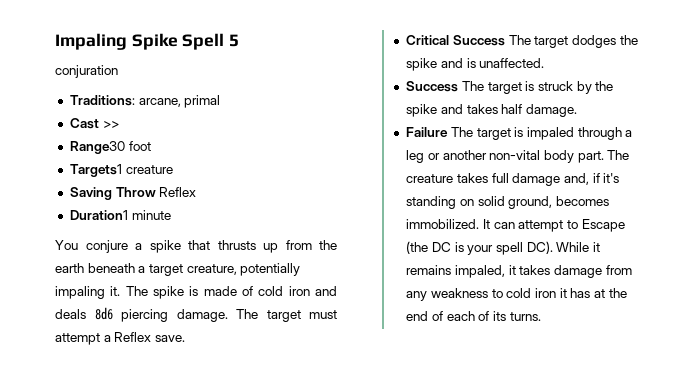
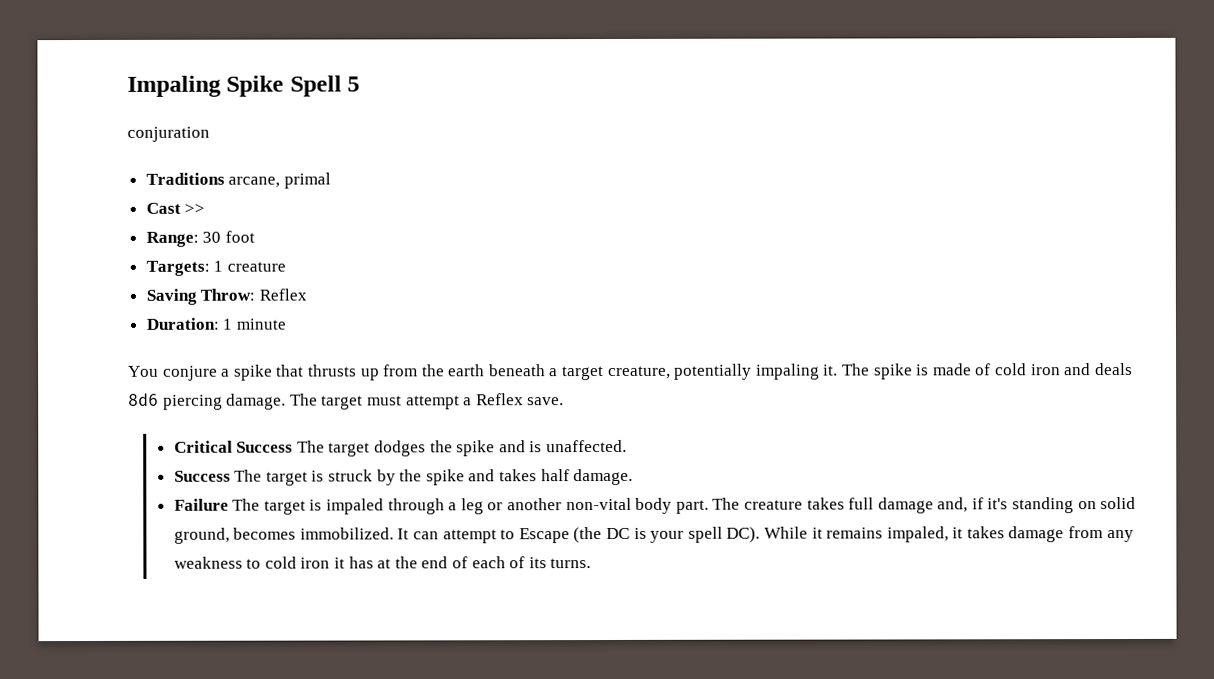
- Traditions: arcane, primal
+ Traditions arcane, primal
- Range30 foot
+ Range: 30 foot
- Targets1 creature
+ Targets: 1 creature
- Saving Throw Reflex
+ Saving Throw: Reflex
- Duration1 minute
+ Duration: 1 minute

